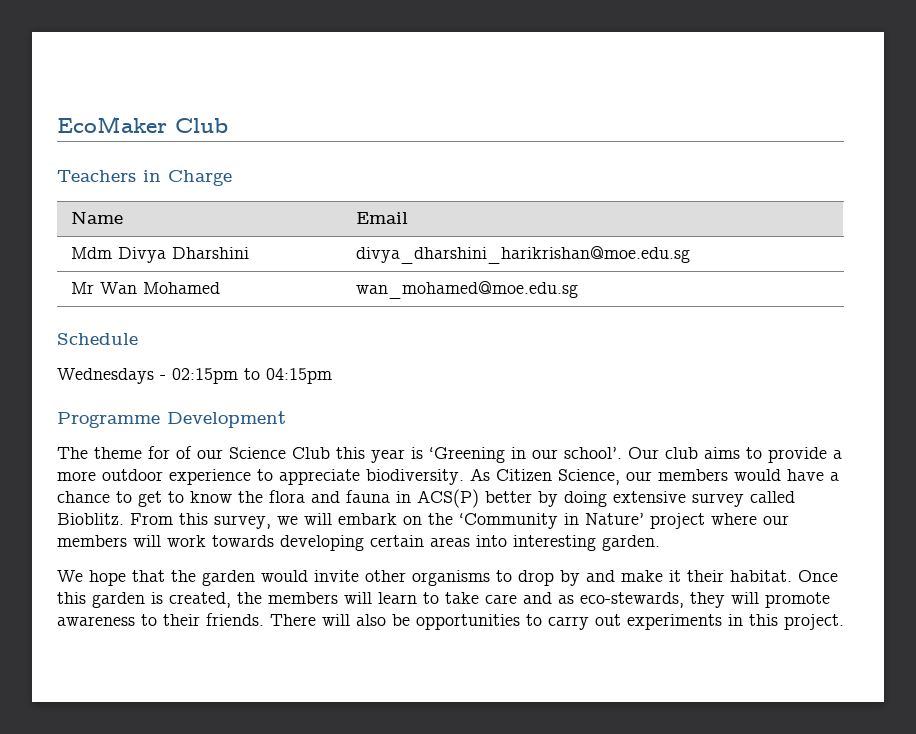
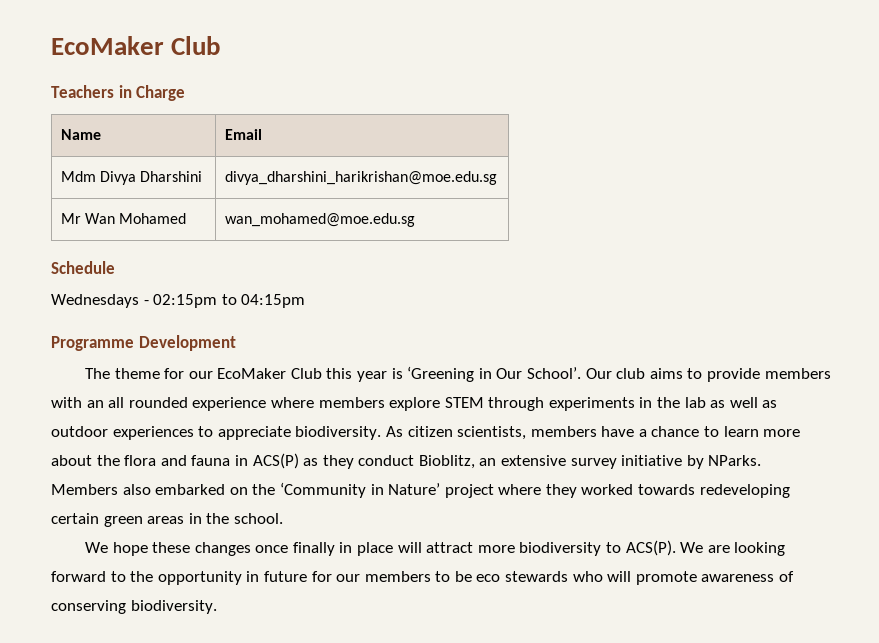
- The theme for of our Science Club this year is ‘Greening in our school’.
+ The theme for our EcoMaker Club this year is ‘Greening in Our School’.
- Our club aims to provide a more outdoor experience to appreciate biodiversity. As Citizen Science, our members would have a chance to get to know the flora and fauna in ACS(P) better by doing extensive survey called Bioblitz. From this survey, we will embark on the ‘Community in Nature’ project where our members will work towards developing certain areas into interesting garden.
- We hope that the garden would invite other organisms to drop by and make it their habitat. Once this garden is created, the members will learn to take care and as eco-stewards, they will promote awareness to their friends. There will also be opportunities to carry out experiments in this project.
+ Our club aims to provide members with an all rounded experience where members explore STEM through experiments in the lab as well as outdoor experiences to appreciate biodiversity. As citizen scientists, members have a chance to learn more about the flora and fauna in ACS(P) as they conduct Bioblitz, an extensive survey initiative by NParks. Members also embarked on the ‘Community in Nature’ project where they worked towards redeveloping certain green areas in the school.
+ We hope these changes once finally in place will attract more biodiversity to ACS(P). We are looking forward to the opportunity in future for our members to be eco stewards who will promote awareness of conserving biodiversity.

